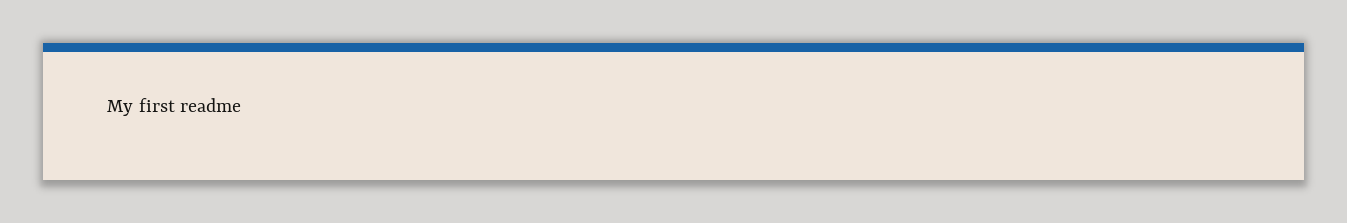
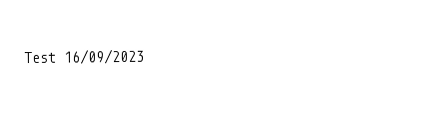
- My first readme
+ Test 16/09/2023

